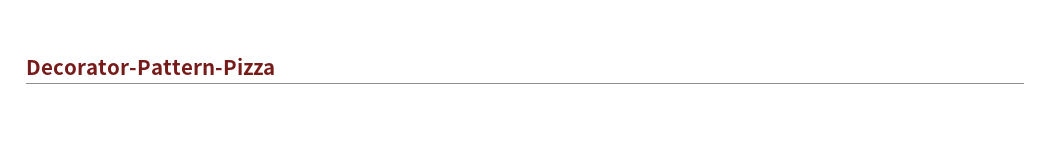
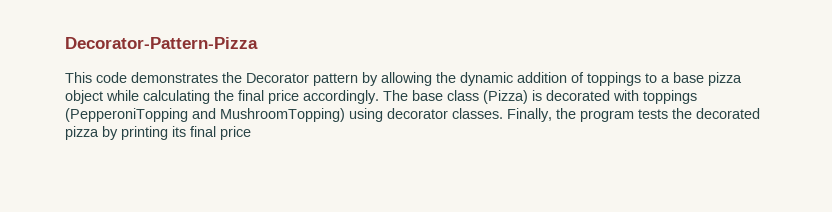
+ This code demonstrates the Decorator pattern by allowing the dynamic addition of toppings to a base pizza object while calculating the final price accordingly. The base class (Pizza) is decorated with toppings (PepperoniTopping and MushroomTopping) using decorator classes. Finally, the program tests the decorated pizza by printing its final price

